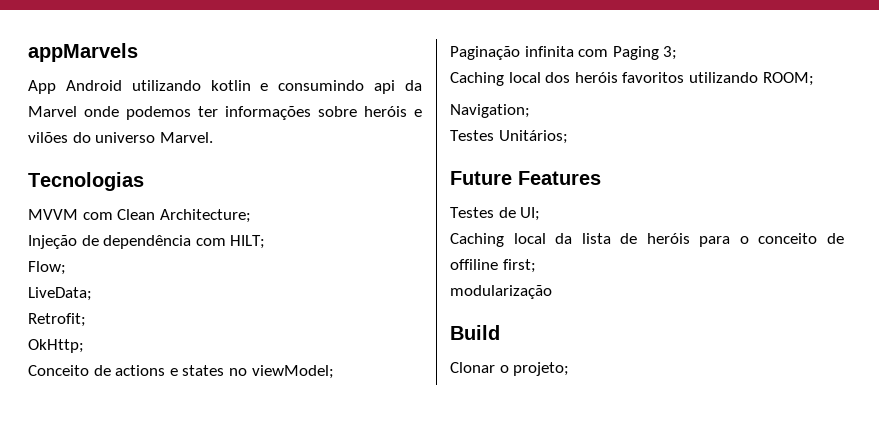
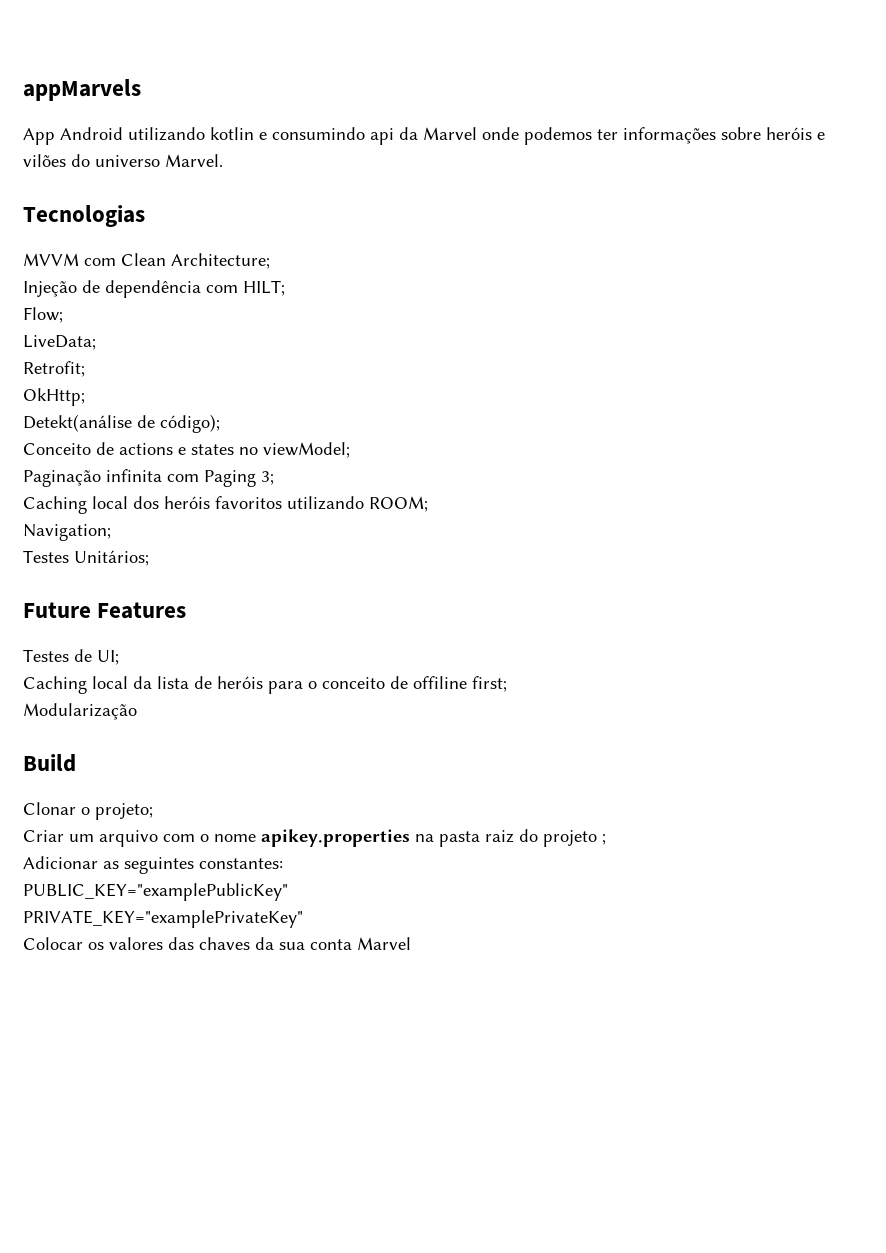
+ Detekt(análise de código);
- modularização
+ Modularização
+ Criar um arquivo com o nome apikey.properties na pasta raiz do projeto ;
+ Adicionar as seguintes constantes:
+ PUBLIC_KEY="examplePublicKey"
+ PRIVATE_KEY="examplePrivateKey"
+ Colocar os valores das chaves da sua conta Marvel

